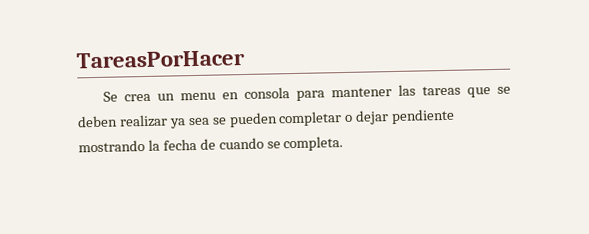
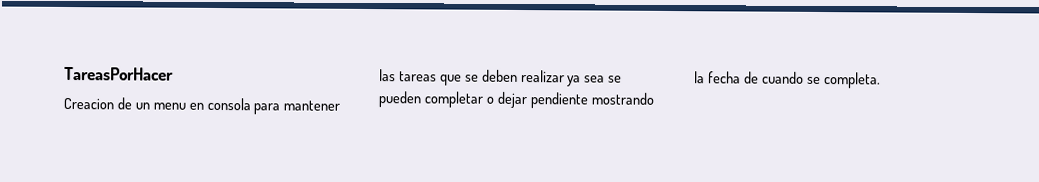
- Se crea un menu en consola para mantener las tareas que se deben realizar ya sea se pueden completar o dejar pendiente mostrando la fecha de cuando se completa.
+ Creacion de un menu en consola para mantener las tareas que se deben realizar ya sea se pueden completar o dejar pendiente mostrando la fecha de cuando se completa.

